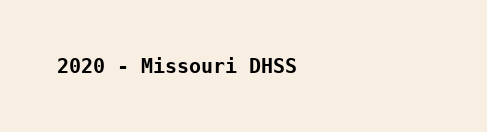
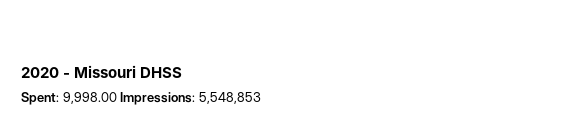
+ Spent: 9,998.00 Impressions: 5,548,853

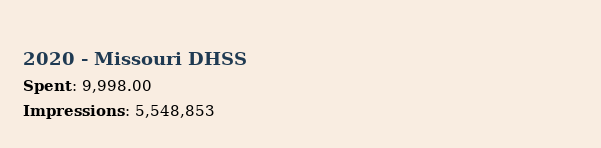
- Spent: 9,998.00 Impressions: 5,548,853
+ Spent: 9,998.00
+ Impressions: 5,548,853

